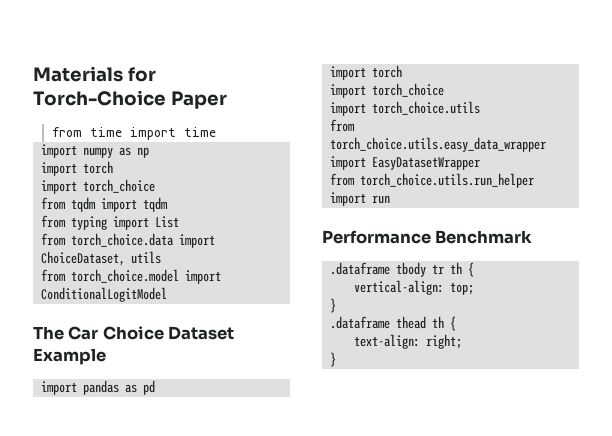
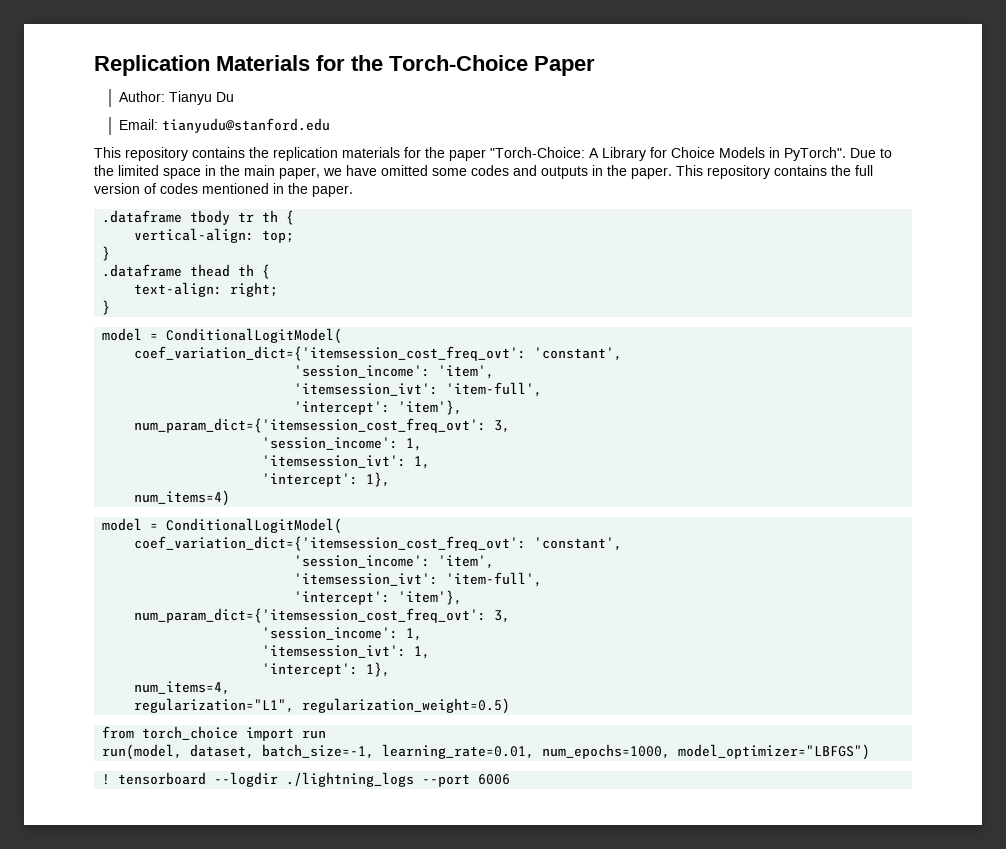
- Materials for Torch-Choice Paper
+ Replication Materials for the Torch-Choice Paper
- from time import time
- import numpy as np
- import torch
- import torch_choice
- from tqdm import tqdm
- from typing import List
- from torch_choice.data import ChoiceDataset, utils
- from torch_choice.model import ConditionalLogitModel
- The Car Choice Dataset Example
- import pandas as pd
- import torch
- import torch_choice
- import torch_choice.utils
- from torch_choice.utils.easy_data_wrapper import EasyDatasetWrapper
- from torch_choice.utils.run_helper import run
- Performance Benchmark
+ Author: Tianyu Du
+ Email: tianyudu@stanford.edu
+ This repository contains the replication materials for the paper "Torch-Choice: A Library for Choice Models in PyTorch". Due to the limited space in the main paper, we have omitted some codes and outputs in the paper. This repository contains the full version of codes mentioned in the paper.
  text-align: right;
  }
+ model = ConditionalLogitModel(
+ coef_variation_dict={'itemsession_cost_freq_ovt': 'constant',
+ 'session_income': 'item',
+ 'itemsession_ivt': 'item-full',
+ 'intercept': 'item'},
+ num_param_dict={'itemsession_cost_freq_ovt': 3,
+ 'session_income': 1,
+ 'itemsession_ivt': 1,
+ 'intercept': 1},
+ num_items=4)
+ model = ConditionalLogitModel(
+ coef_variation_dict={'itemsession_cost_freq_ovt': 'constant',
+ 'session_income': 'item',
+ 'itemsession_ivt': 'item-full',
+ 'intercept': 'item'},
+ num_param_dict={'itemsession_cost_freq_ovt': 3,
+ 'session_income': 1,
+ 'itemsession_ivt': 1,
+ 'intercept': 1},
+ num_items=4,
+ regularization="L1", regularization_weight=0.5)
+ from torch_choice import run
+ run(model, dataset, batch_size=-1, learning_rate=0.01, num_epochs=1000, model_optimizer="LBFGS")
+ ! tensorboard --logdir ./lightning_logs --port 6006

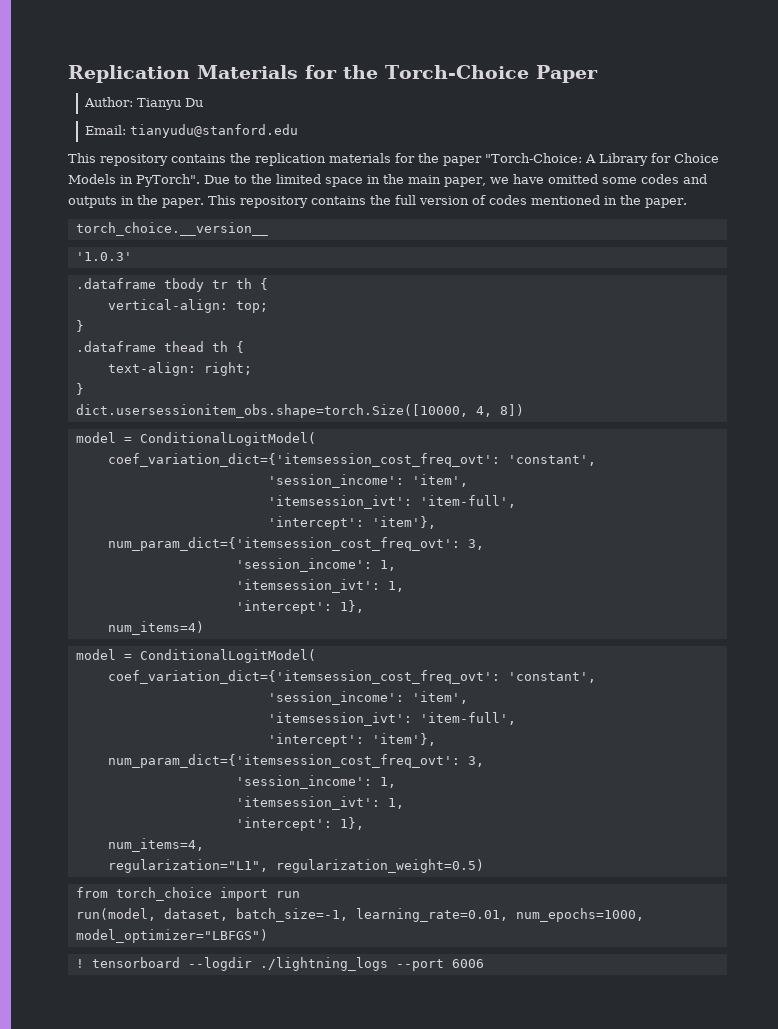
+ torch_choice.__version__
+ '1.0.3'
+ dict.usersessionitem_obs.shape=torch.Size([10000, 4, 8])

